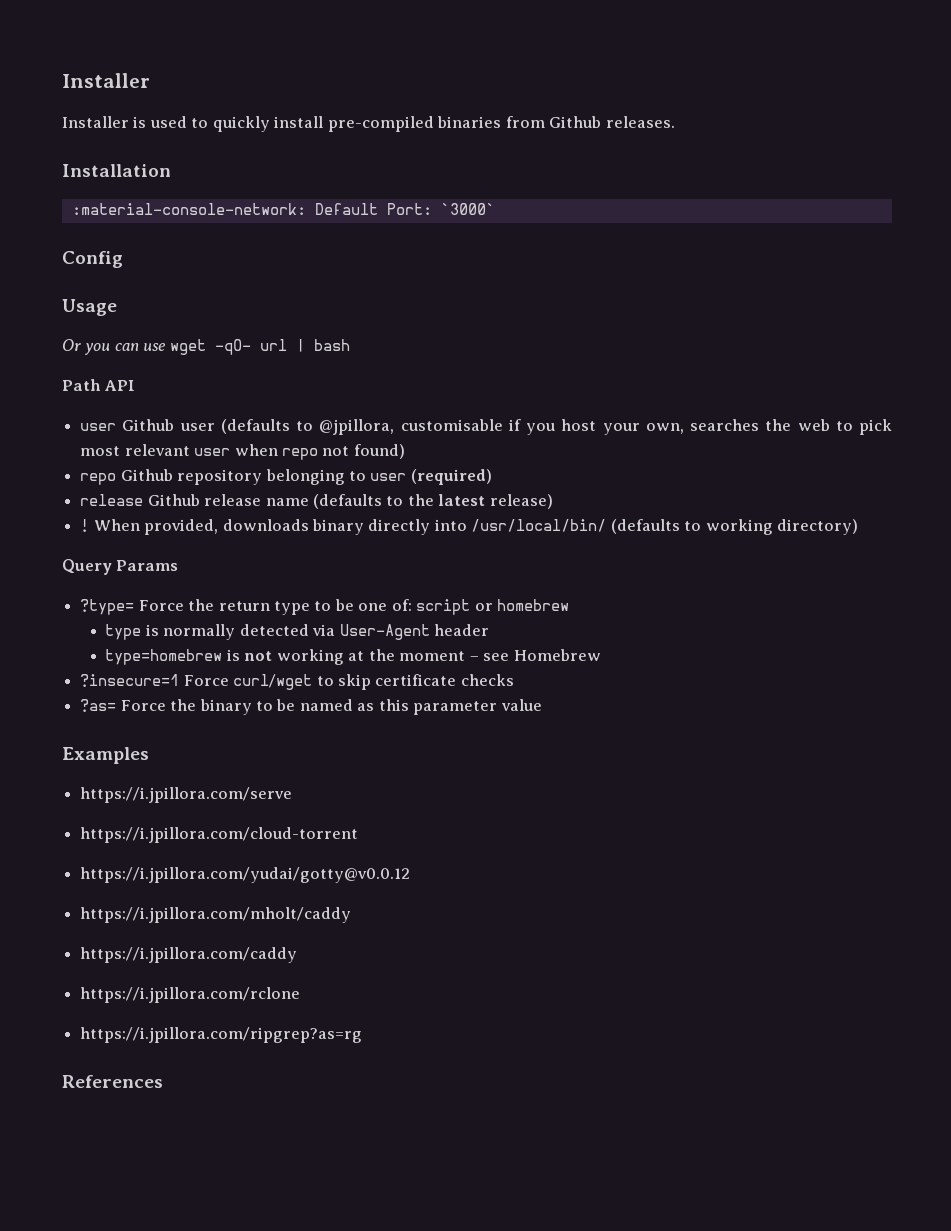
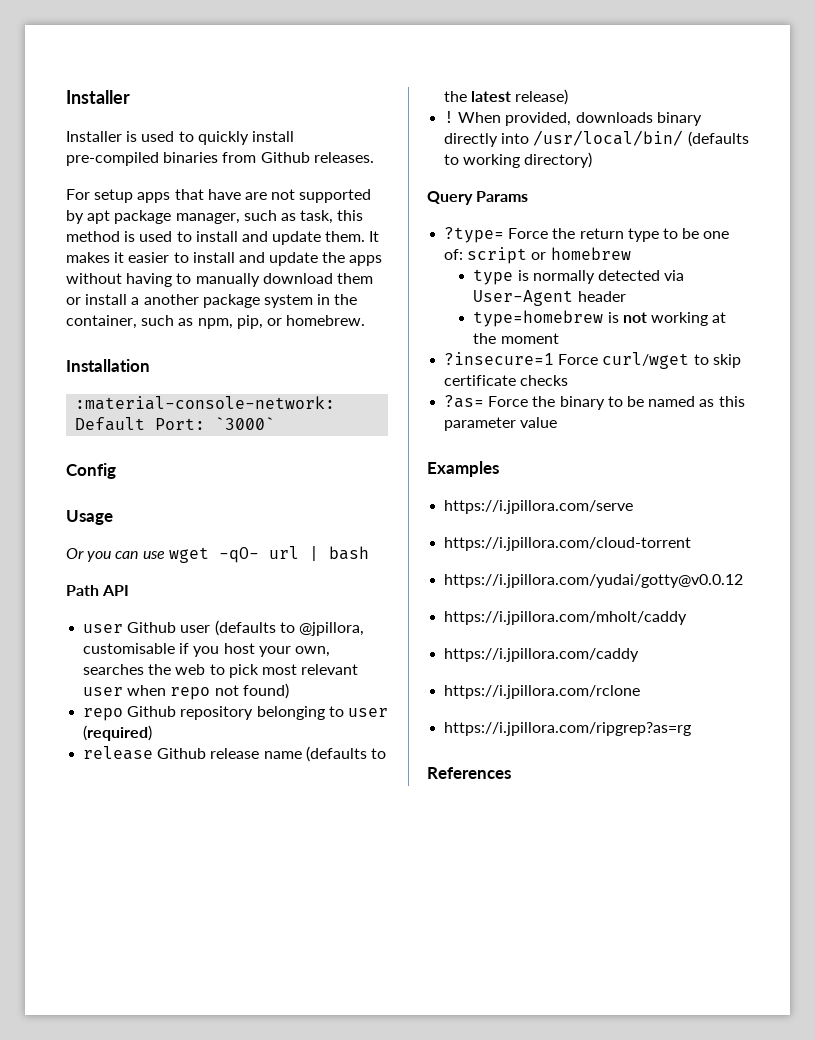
+ For setup apps that have are not supported by apt package manager, such as task, this method is used to install and update them. It makes it easier to install and update the apps without having to manually download them or install a another package system in the container, such as npm, pip, or homebrew.
- type=homebrew is not working at the moment – see Homebrew
+ type=homebrew is not working at the moment

